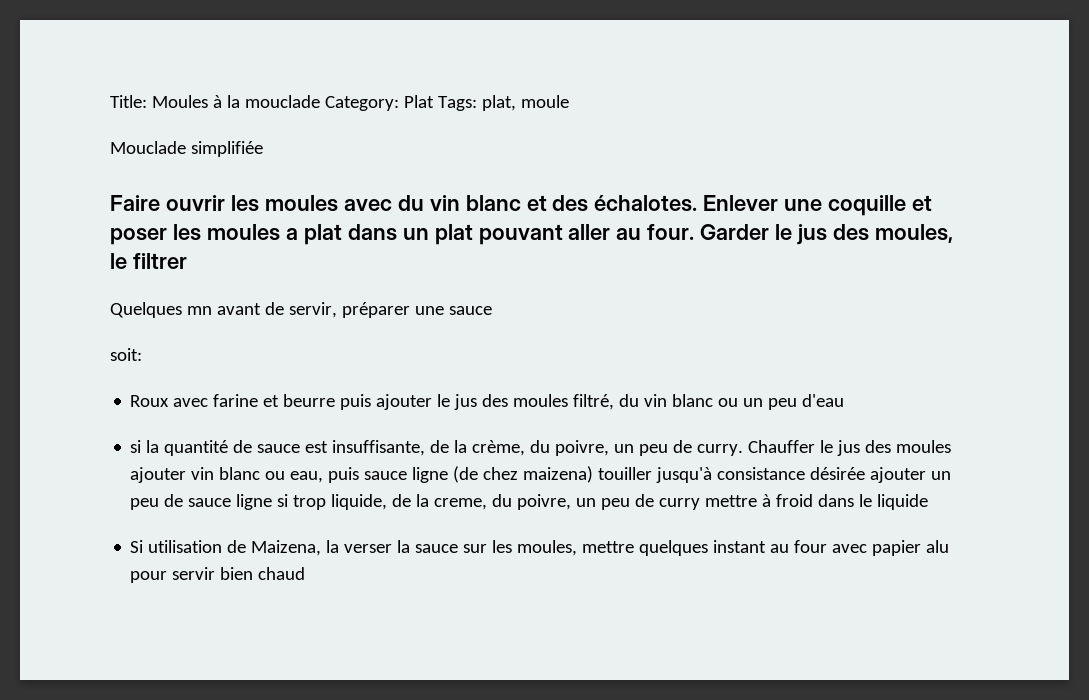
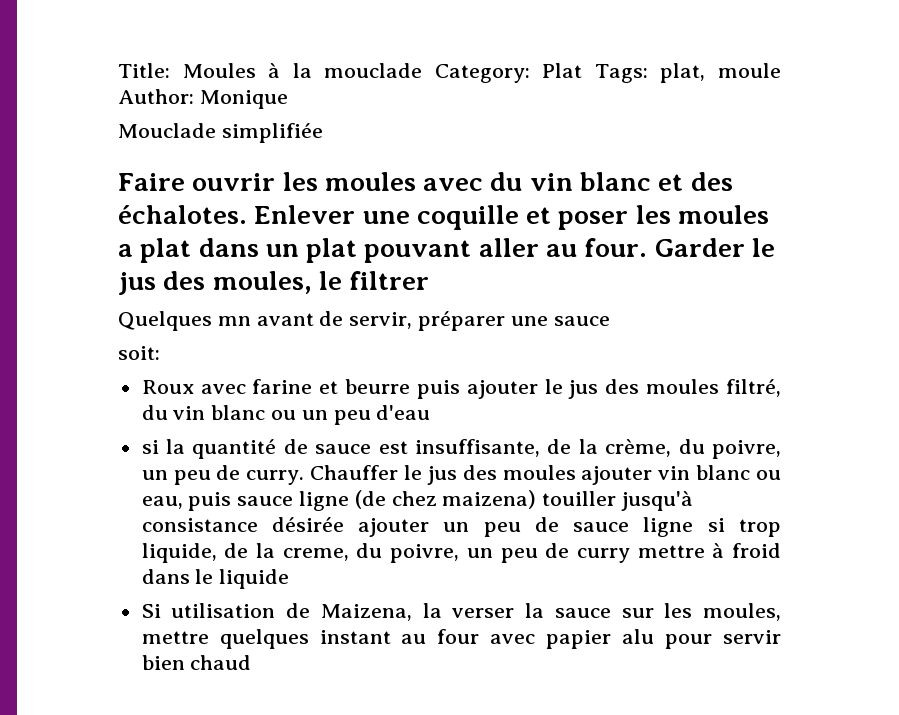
- Title: Moules à la mouclade Category: Plat Tags: plat, moule
+ Title: Moules à la mouclade Category: Plat Tags: plat, moule Author: Monique

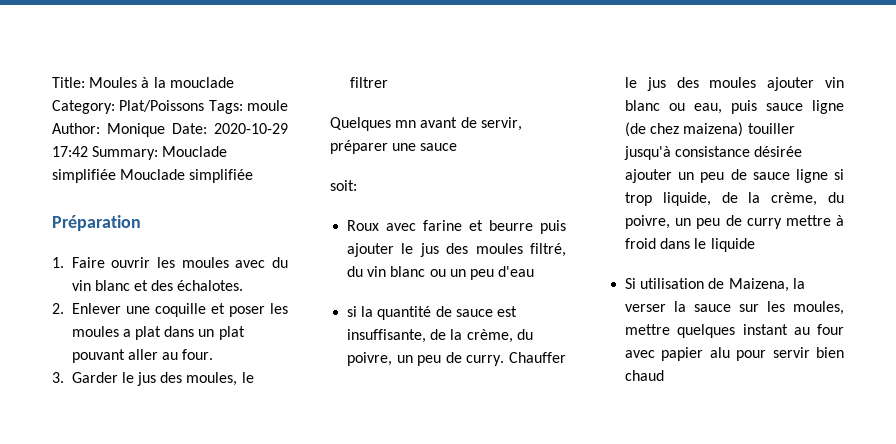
- Title: Moules à la mouclade Category: Plat Tags: plat, moule Author: Monique
- Mouclade simplifiée
+ Title: Moules à la mouclade Category: Plat/Poissons Tags: moule Author: Monique Date: 2020-10-29 17:42 Summary: Mouclade simplifiée Mouclade simplifiée
- Faire ouvrir les moules avec du vin blanc et des échalotes. Enlever une coquille et poser les moules a plat dans un plat pouvant aller au four. Garder le jus des moules, le filtrer
+ Préparation
+ 1. Faire ouvrir les moules avec du vin blanc et des échalotes.
+ 2. Enlever une coquille et poser les moules a plat dans un plat pouvant aller au four.
+ 3. Garder le jus des moules, le filtrer
- Chauffer le jus des moules ajouter vin blanc ou eau, puis sauce ligne (de chez maizena) touiller jusqu'à consistance désirée ajouter un peu de sauce ligne si trop liquide, de la creme, du poivre, un peu de curry mettre à froid dans le liquide
+ Chauffer le jus des moules ajouter vin blanc ou eau, puis sauce ligne (de chez maizena) touiller jusqu'à consistance désirée ajouter un peu de sauce ligne si trop liquide, de la crème, du poivre, un peu de curry mettre à froid dans le liquide

